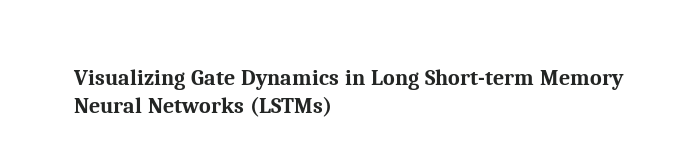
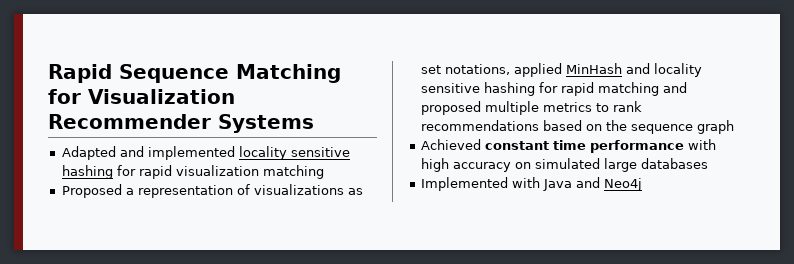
- Visualizing Gate Dynamics in Long Short-term Memory Neural Networks (LSTMs)
+ Rapid Sequence Matching for Visualization Recommender Systems
+ Adapted and implemented locality sensitive hashing for rapid visualization matching
+ Proposed a representation of visualizations as set notations, applied MinHash and locality sensitive hashing for rapid matching and proposed multiple metrics to rank recommendations based on the sequence graph
+ Achieved constant time performance with high accuracy on simulated large databases
+ Implemented with Java and Neo4j

